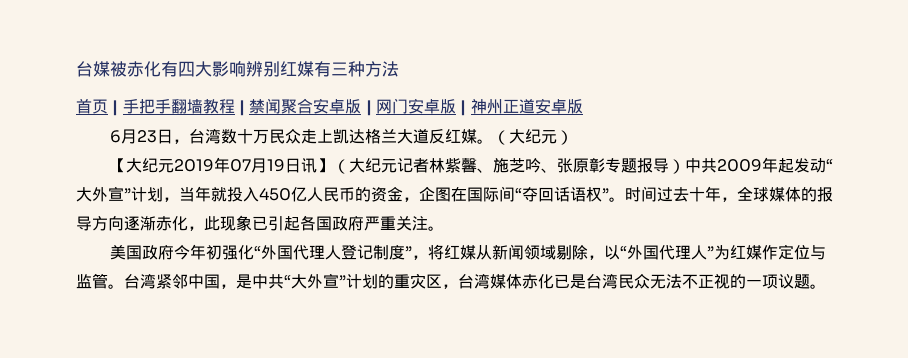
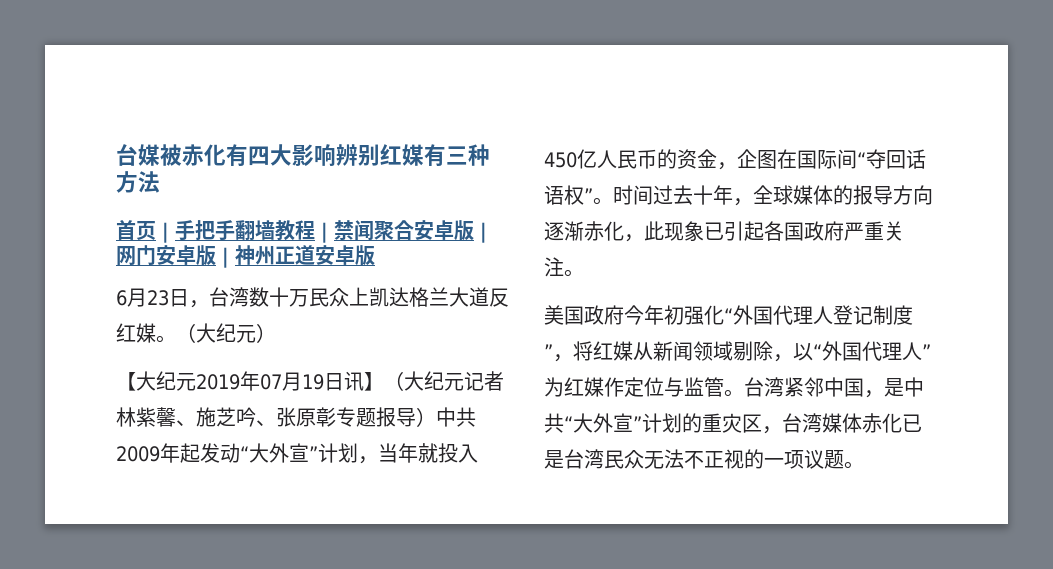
- 6月23日，台湾数十万民众走上凯达格兰大道反红媒。
+ 6月23日，台湾数十万民众上凯达格兰大道反红媒。

